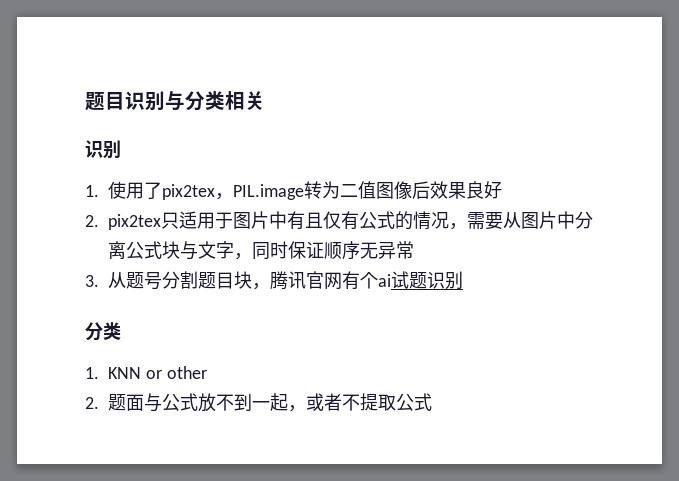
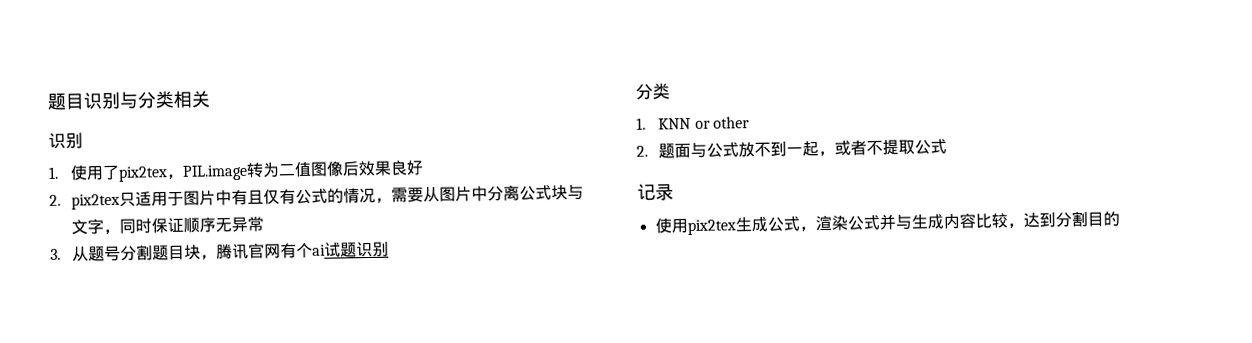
+ 记录
+ 使用pix2tex生成公式，渲染公式并与生成内容比较，达到分割目的

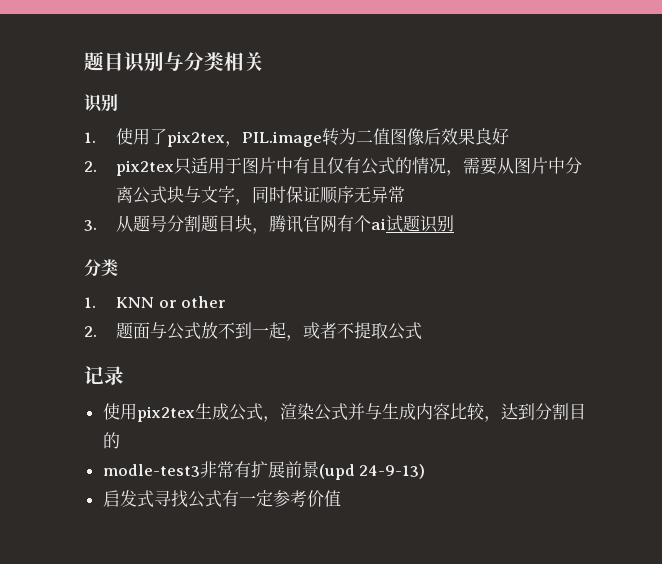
+ modle-test3非常有扩展前景(upd 24-9-13)
+ 启发式寻找公式有一定参考价值

